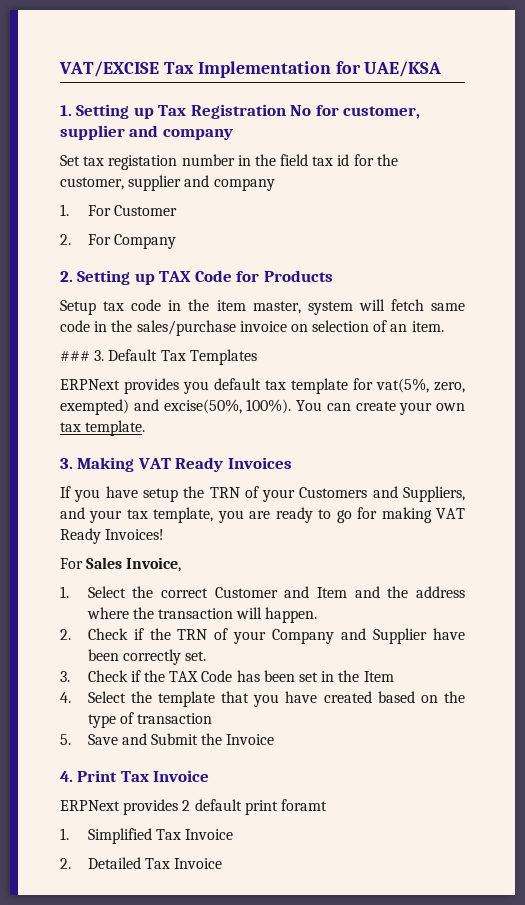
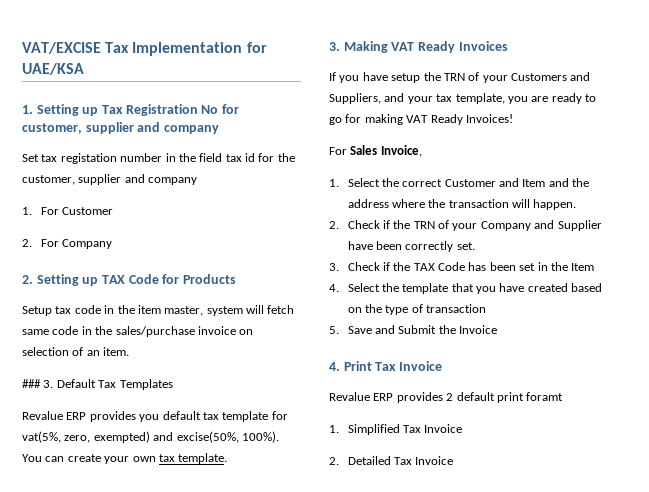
- ERPNext provides you default tax template for vat(5%, zero, exempted) and excise(50%, 100%).
+ Revalue ERP provides you default tax template for vat(5%, zero, exempted) and excise(50%, 100%).
- ERPNext provides 2 default print foramt
+ Revalue ERP provides 2 default print foramt

